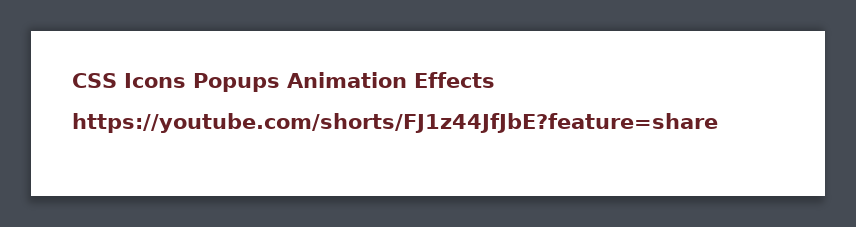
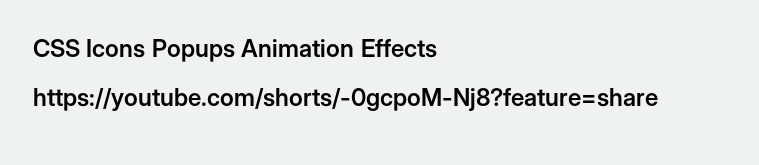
- https://youtube.com/shorts/FJ1z44JfJbE?feature=share
+ https://youtube.com/shorts/-0gcpoM-Nj8?feature=share

